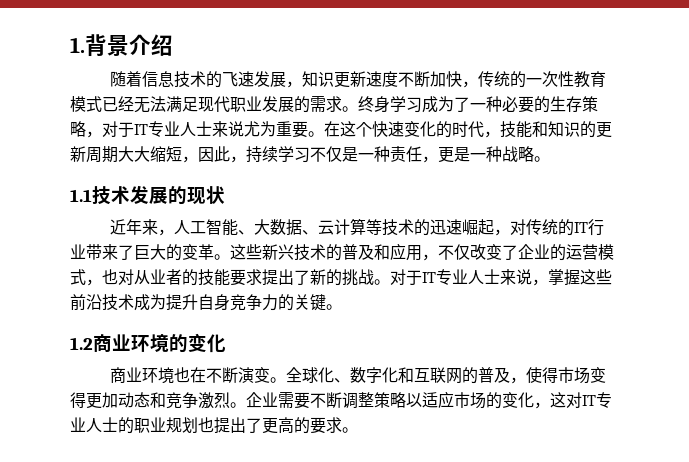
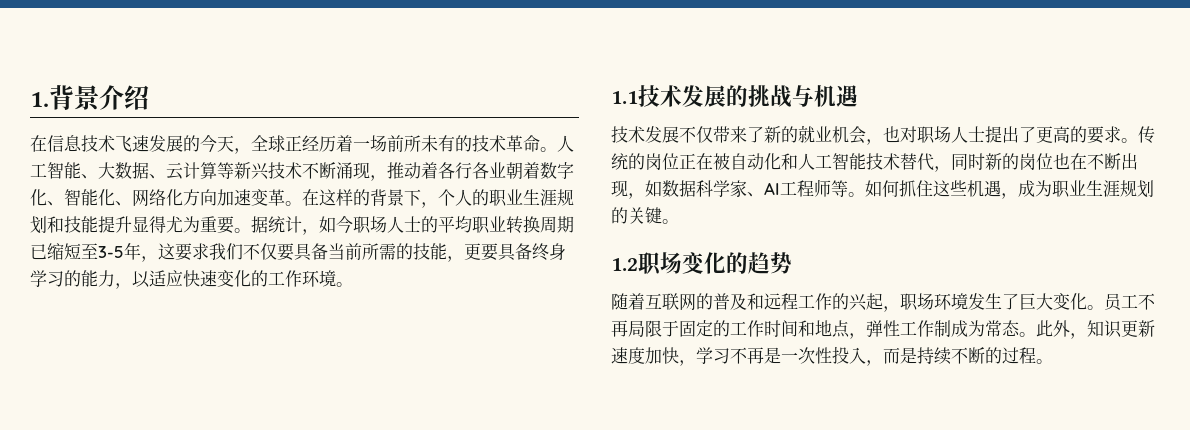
- 随着信息技术的飞速发展，知识更新速度不断加快，传统的一次性教育模式已经无法满足现代职业发展的需求。终身学习成为了一种必要的生存策略，对于IT专业人士来说尤为重要。在这个快速变化的时代，技能和知识的更新周期大大缩短，因此，持续学习不仅是一种责任，更是一种战略。
- 1.1技术发展的现状
- 近年来，人工智能、大数据、云计算等技术的迅速崛起，对传统的IT行业带来了巨大的变革。这些新兴技术的普及和应用，不仅改变了企业的运营模式，也对从业者的技能要求提出了新的挑战。对于IT专业人士来说，掌握这些前沿技术成为提升自身竞争力的关键。
- 1.2商业环境的变化
- 商业环境也在不断演变。全球化、数字化和互联网的普及，使得市场变得更加动态和竞争激烈。企业需要不断调整策略以适应市场的变化，这对IT专业人士的职业规划也提出了更高的要求。
+ 在信息技术飞速发展的今天，全球正经历着一场前所未有的技术革命。人工智能、大数据、云计算等新兴技术不断涌现，推动着各行各业朝着数字化、智能化、网络化方向加速变革。在这样的背景下，个人的职业生涯规划和技能提升显得尤为重要。据统计，如今职场人士的平均职业转换周期已缩短至3-5年，这要求我们不仅要具备当前所需的技能，更要具备终身学习的能力，以适应快速变化的工作环境。
+ 1.1技术发展的挑战与机遇
+ 技术发展不仅带来了新的就业机会，也对职场人士提出了更高的要求。
+ 传统的岗位正在被自动化和人工智能技术替代，同时新的岗位也在不断出现，如数据科学家、AI工程师等。如何抓住这些机遇，成为职业生涯规划的关键。
+ 1.2职场变化的趋势
+ 随着互联网的普及和远程工作的兴起，职场环境发生了巨大变化。员工不再局限于固定的工作时间和地点，弹性工作制成为常态。此外，知识更新速度加快，学习不再是一次性投入，而是持续不断的过程。

